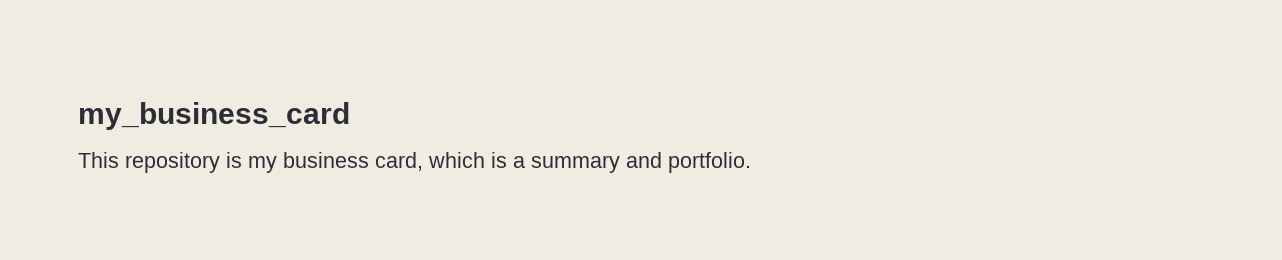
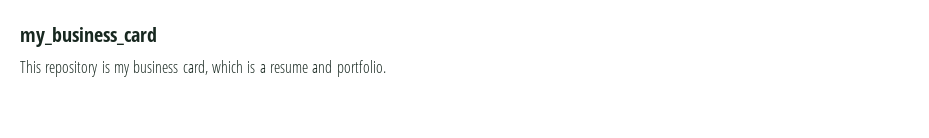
- This repository is my business card, which is a summary and portfolio.
+ This repository is my business card, which is a resume and portfolio.

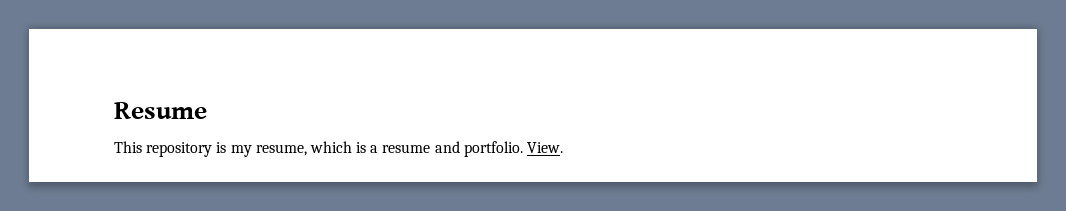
- my_business_card
+ Resume
- This repository is my business card, which is a resume and portfolio.
+ This repository is my resume, which is a resume and portfolio.
+ View.

